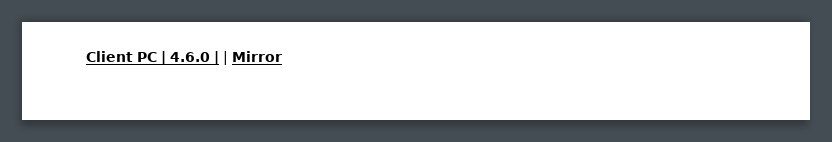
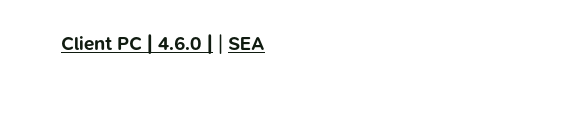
- Client PC | 4.6.0 | | Mirror
+ Client PC | 4.6.0 | | SEA

